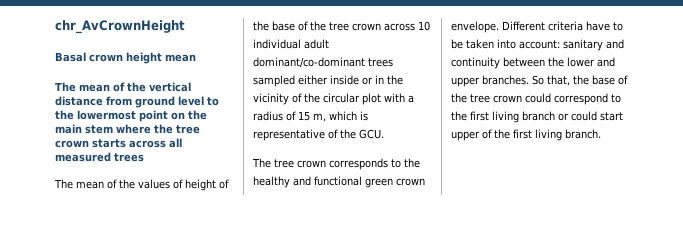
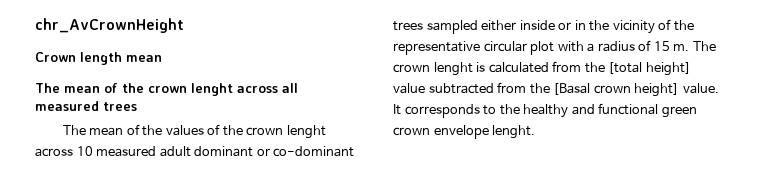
- Basal crown height mean
+ Crown length mean
- The mean of the vertical distance from ground level to the lowermost point on the main stem where the tree crown starts across all measured trees
+ The mean of the crown lenght across all measured trees
- The mean of the values of height of the base of the tree crown across 10 individual adult dominant/co-dominant trees sampled either inside or in the vicinity of the circular plot with a radius of 15 m, which is representative of the GCU.
- The tree crown corresponds to the healthy and functional green crown envelope. Different criteria have to be taken into account: sanitary and continuity between the lower and upper branches. So that, the base of the tree crown could correspond to the first living branch or could start upper of the first living branch.
+ The mean of the values of the crown lenght across 10 measured adult dominant or co-dominant trees sampled either inside or in the vicinity of the representative circular plot with a radius of 15 m. The crown lenght is calculated from the [total height] value subtracted from the [Basal crown height] value. It corresponds to the healthy and functional green crown envelope lenght.

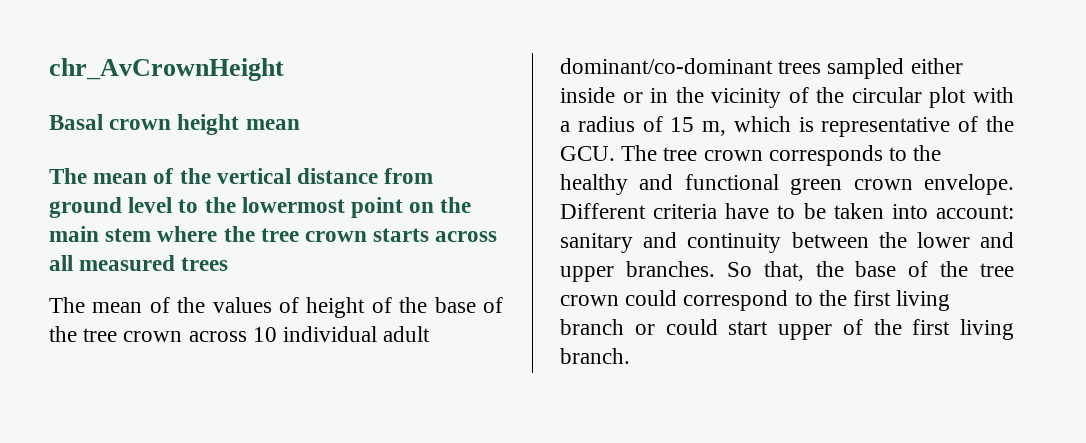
- Crown length mean
+ Basal crown height mean
- The mean of the crown lenght across all measured trees
+ The mean of the vertical distance from ground level to the lowermost point on the main stem where the tree crown starts across all measured trees
- The mean of the values of the crown lenght across 10 measured adult dominant or co-dominant trees sampled either inside or in the vicinity of the representative circular plot with a radius of 15 m. The crown lenght is calculated from the [total height] value subtracted from the [Basal crown height] value. It corresponds to the healthy and functional green crown envelope lenght.
+ The mean of the values of height of the base of the tree crown across 10 individual adult dominant/co-dominant trees sampled either inside or in the vicinity of the circular plot with a radius of 15 m, which is representative of the GCU. The tree crown corresponds to the healthy and functional green crown envelope. Different criteria have to be taken into account: sanitary and continuity between the lower and upper branches. So that, the base of the tree crown could correspond to the first living branch or could start upper of the first living branch.

